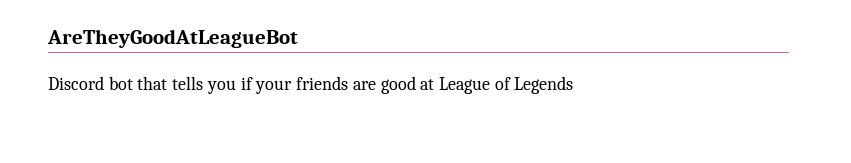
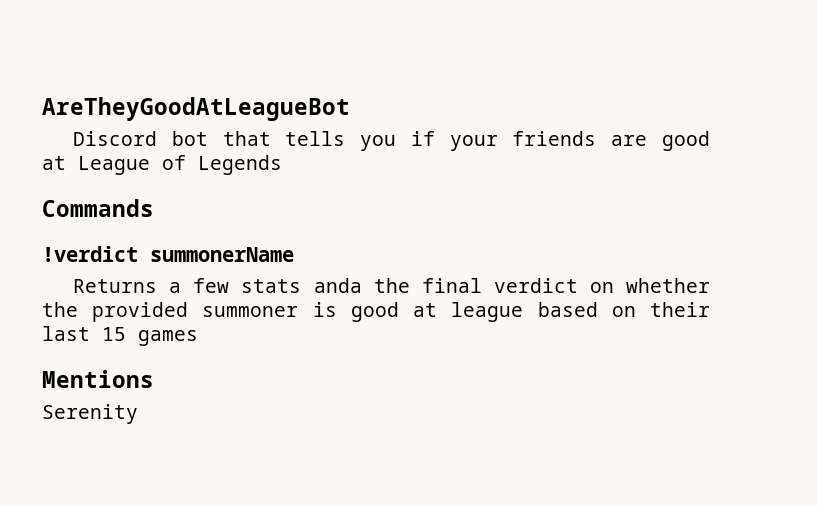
+ Commands
+ !verdict summonerName
+ Returns a few stats anda the final verdict on whether the provided summoner is good at league based on their last 15 games
+ Mentions
+ Serenity

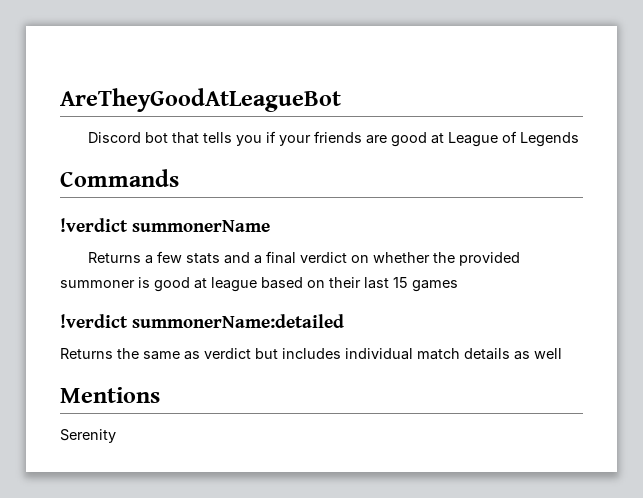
- Returns a few stats anda the final verdict on whether the provided summoner is good at league based on their last 15 games
+ Returns a few stats and a final verdict on whether the provided summoner is good at league based on their last 15 games
+ !verdict summonerName:detailed
+ Returns the same as verdict but includes individual match details as well

